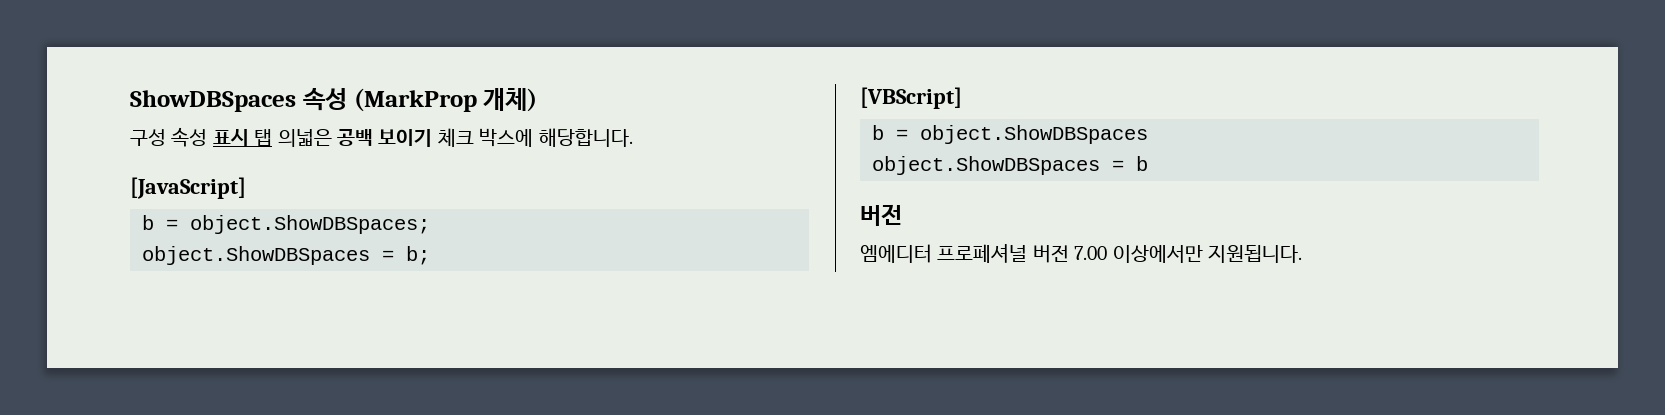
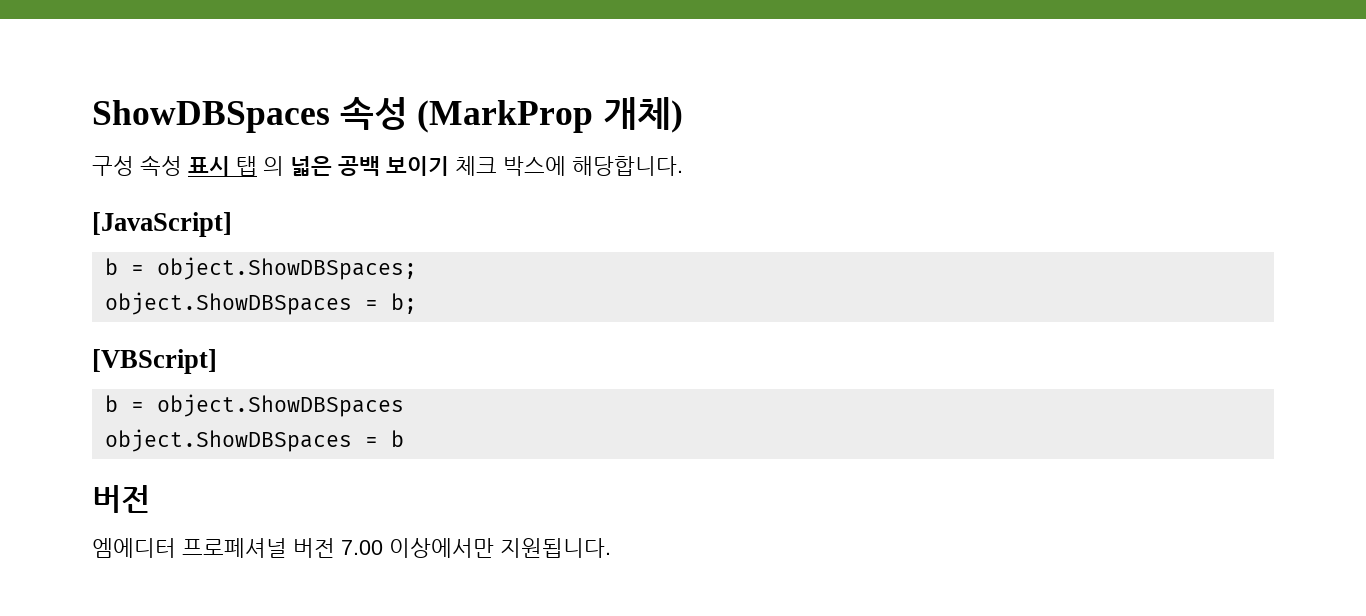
- 구성 속성 표시 탭 의넓은 공백 보이기 체크 박스에 해당합니다.
+ 구성 속성 표시 탭 의 넓은 공백 보이기 체크 박스에 해당합니다.

